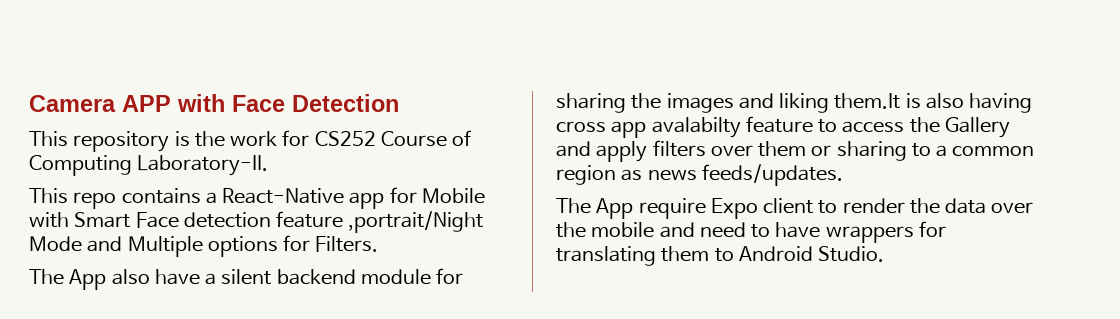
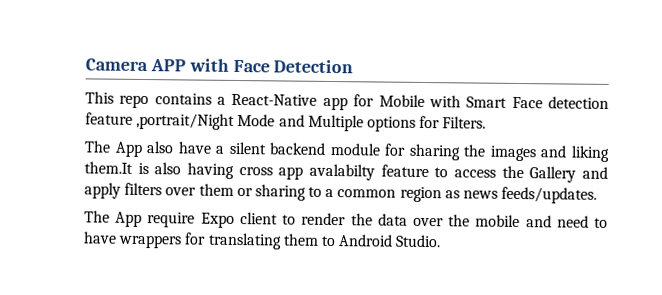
- This repository is the work for CS252 Course of Computing Laboratory-II.

